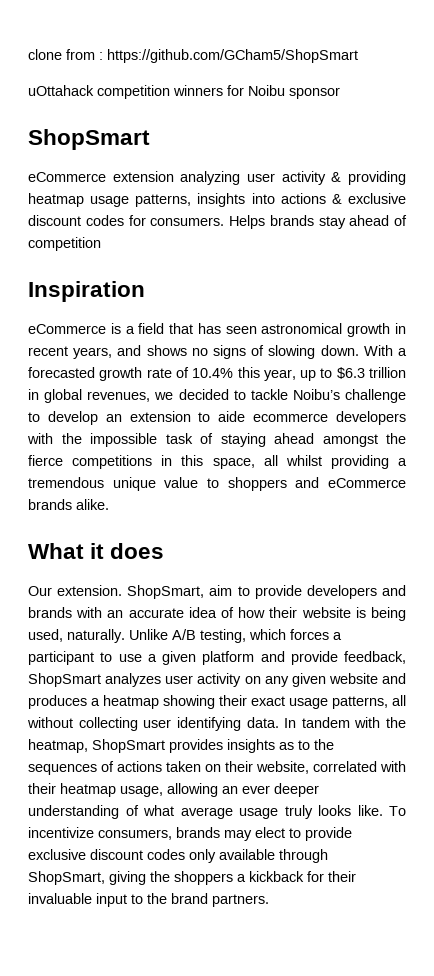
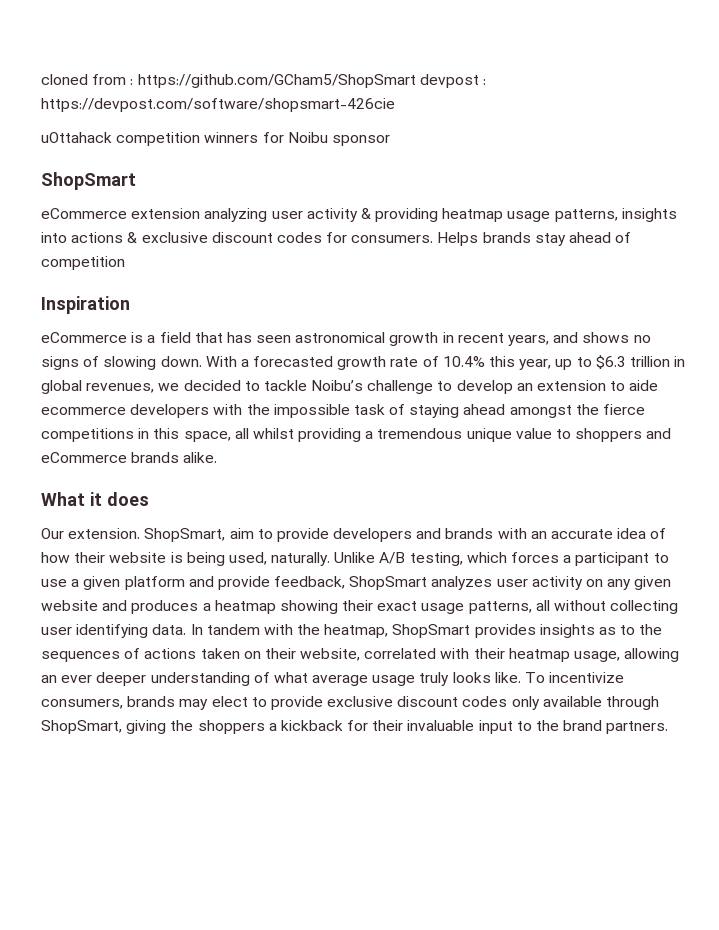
- clone from : https://github.com/GCham5/ShopSmart
+ cloned from : https://github.com/GCham5/ShopSmart devpost : https://devpost.com/software/shopsmart-426cie

